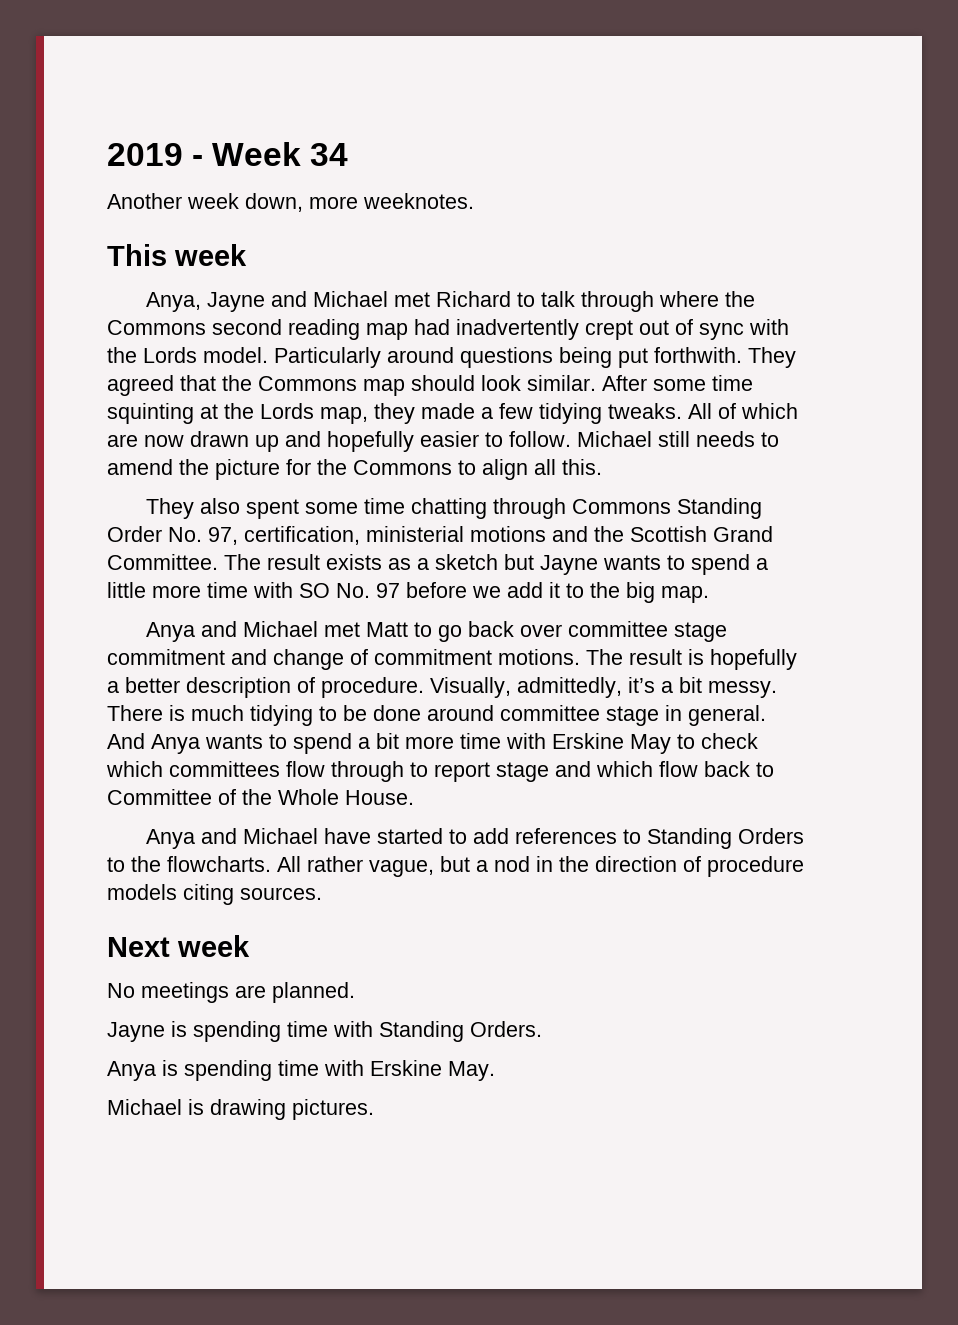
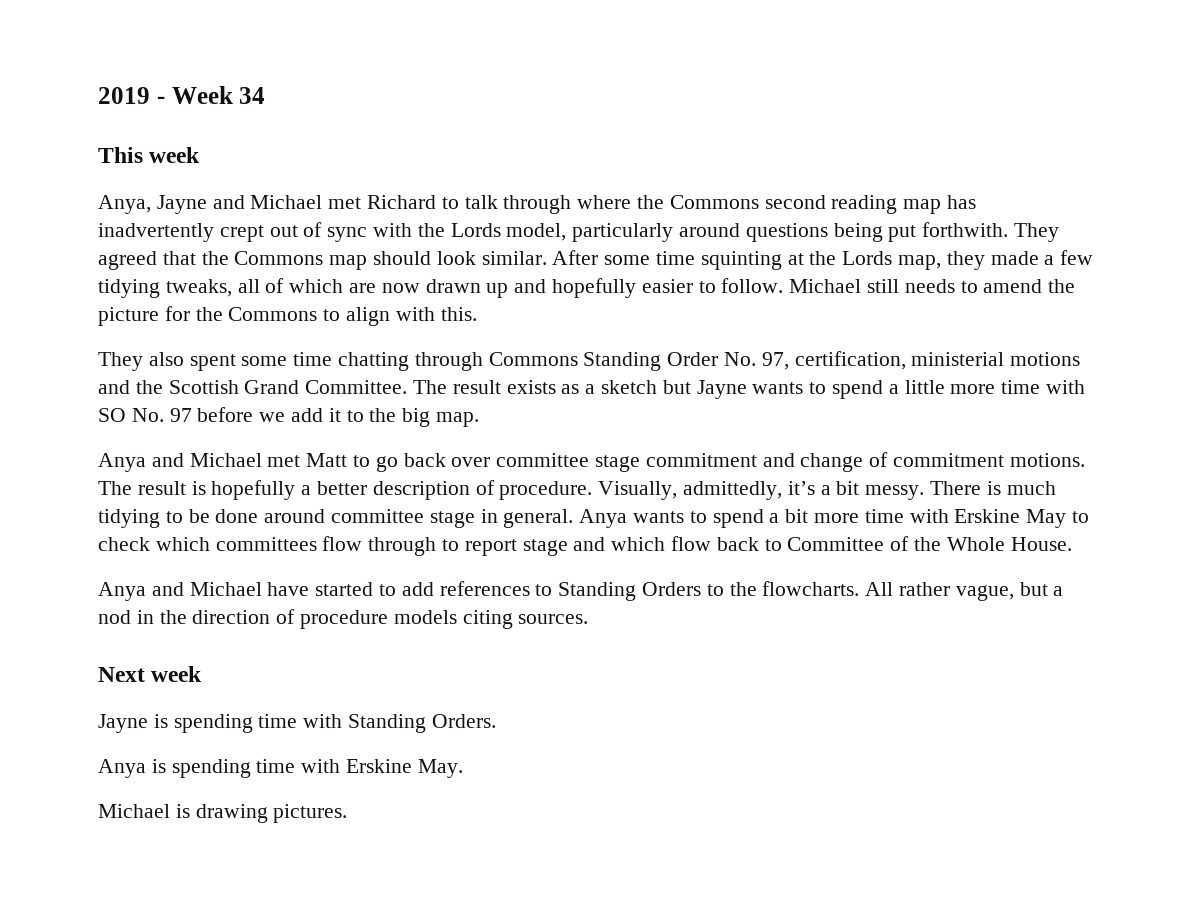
- Another week down, more weeknotes.
- Anya, Jayne and Michael met Richard to talk through where the Commons second reading map had inadvertently crept out of sync with the Lords model. Particularly around questions being put forthwith.
+ Anya, Jayne and Michael met Richard to talk through where the Commons second reading map has inadvertently crept out of sync with the Lords model, particularly around questions being put forthwith.
- After some time squinting at the Lords map, they made a few tidying tweaks. All of which are now drawn up and hopefully easier to follow.
+ After some time squinting at the Lords map, they made a few tidying tweaks, all of which are now drawn up and hopefully easier to follow.
- Michael still needs to amend the picture for the Commons to align all this.
+ Michael still needs to amend the picture for the Commons to align with this.
- And Anya wants to spend a bit more time with Erskine May to check which committees flow through to report stage and which flow back to Committee of the Whole House.
+ Anya wants to spend a bit more time with Erskine May to check which committees flow through to report stage and which flow back to Committee of the Whole House.
- No meetings are planned.

